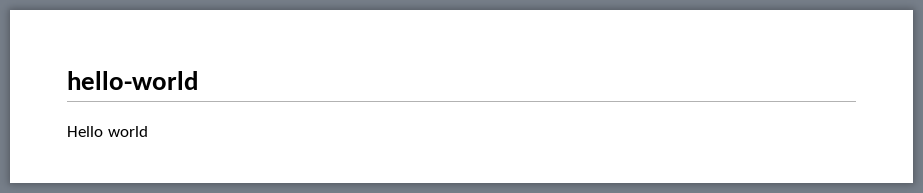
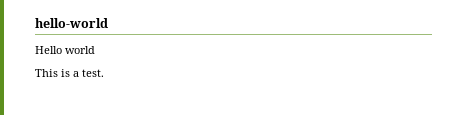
+ This is a test.

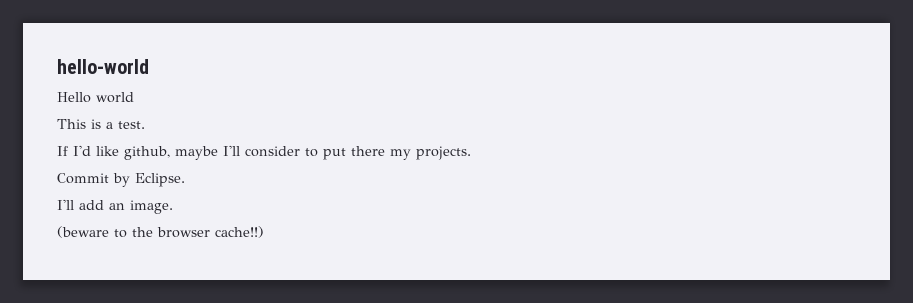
+ If I'd like github, maybe I'll consider to put there my projects.
+ Commit by Eclipse.
+ I'll add an image.
+ (beware to the browser cache!!)

